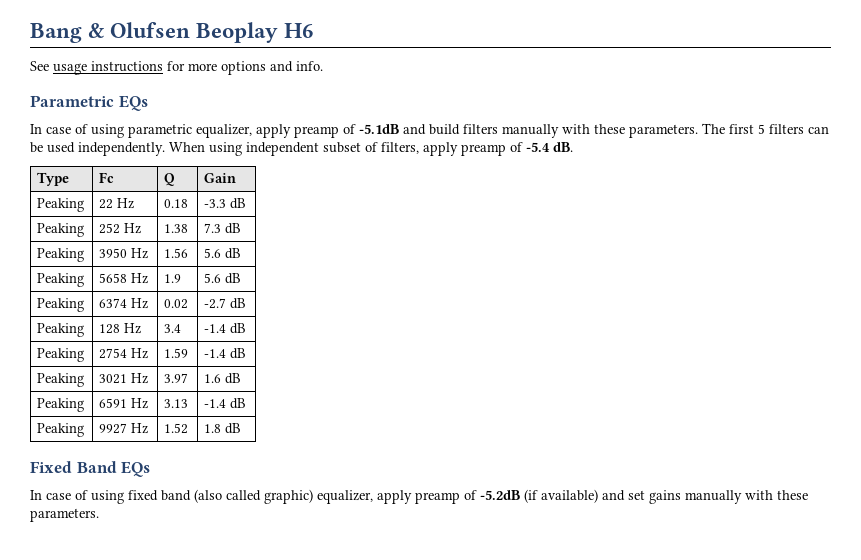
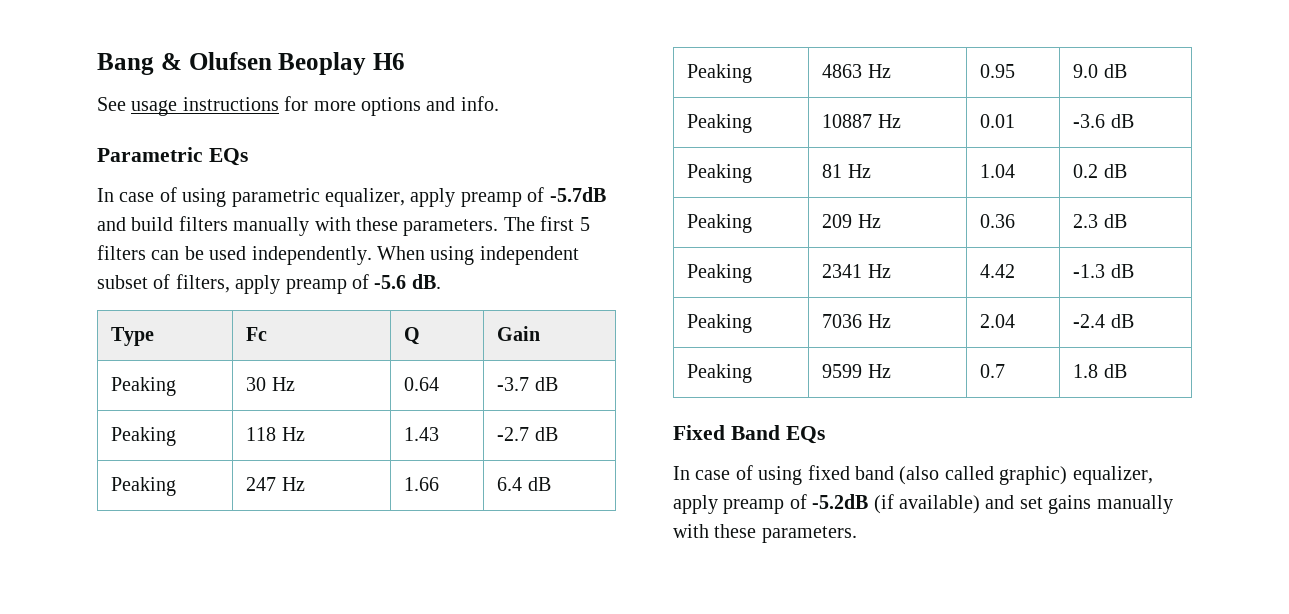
- In case of using parametric equalizer, apply preamp of -5.1dB and build filters manually with these parameters.
+ In case of using parametric equalizer, apply preamp of -5.7dB and build filters manually with these parameters.
- When using independent subset of filters, apply preamp of -5.4 dB.
+ When using independent subset of filters, apply preamp of -5.6 dB.
- Peaking | 22 Hz | 0.18 | -3.3 dB
- Peaking | 252 Hz | 1.38 | 7.3 dB
- Peaking | 3950 Hz | 1.56 | 5.6 dB
- Peaking | 5658 Hz | 1.9 | 5.6 dB
- Peaking | 6374 Hz | 0.02 | -2.7 dB
+ Peaking | 30 Hz | 0.64 | -3.7 dB
+ Peaking | 118 Hz | 1.43 | -2.7 dB
- Peaking | 128 Hz | 3.4 | -1.4 dB
- Peaking | 2754 Hz | 1.59 | -1.4 dB
- Peaking | 3021 Hz | 3.97 | 1.6 dB
- Peaking | 6591 Hz | 3.13 | -1.4 dB
- Peaking | 9927 Hz | 1.52 | 1.8 dB
+ Peaking | 247 Hz | 1.66 | 6.4 dB
+ Peaking | 4863 Hz | 0.95 | 9.0 dB
+ Peaking | 10887 Hz | 0.01 | -3.6 dB
+ Peaking | 81 Hz | 1.04 | 0.2 dB
+ Peaking | 209 Hz | 0.36 | 2.3 dB
+ Peaking | 2341 Hz | 4.42 | -1.3 dB
+ Peaking | 7036 Hz | 2.04 | -2.4 dB
+ Peaking | 9599 Hz | 0.7 | 1.8 dB

